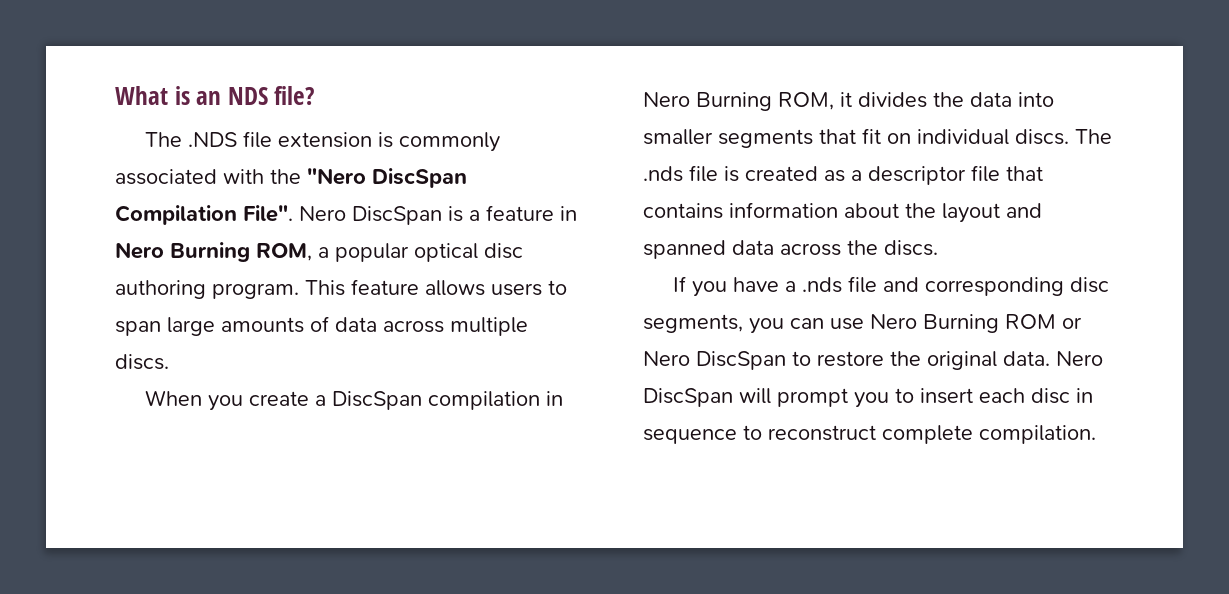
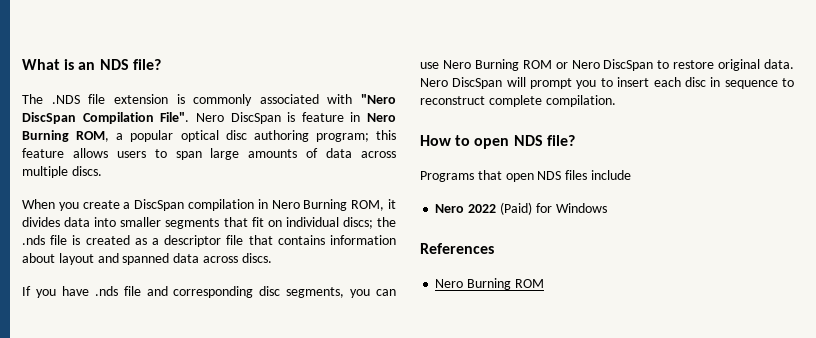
- The .NDS file extension is commonly associated with the "Nero DiscSpan Compilation File".
+ The .NDS file extension is commonly associated with "Nero DiscSpan Compilation File".
- Nero DiscSpan is a feature in Nero Burning ROM, a popular optical disc authoring program. This feature allows users to span large amounts of data across multiple discs.
+ Nero DiscSpan is feature in Nero Burning ROM, a popular optical disc authoring program; this feature allows users to span large amounts of data across multiple discs.
- When you create a DiscSpan compilation in Nero Burning ROM, it divides the data into smaller segments that fit on individual discs. The .nds file is created as a descriptor file that contains information about the layout and spanned data across the discs.
+ When you create a DiscSpan compilation in Nero Burning ROM, it divides data into smaller segments that fit on individual discs; the .nds file is created as a descriptor file that contains information about layout and spanned data across discs.
- If you have a .nds file and corresponding disc segments, you can use Nero Burning ROM or Nero DiscSpan to restore the original data.
+ If you have .nds file and corresponding disc segments, you can use Nero Burning ROM or Nero DiscSpan to restore original data.
+ How to open NDS file?
+ Programs that open NDS files include
+ Nero 2022 (Paid) for Windows
+ References
+ Nero Burning ROM

